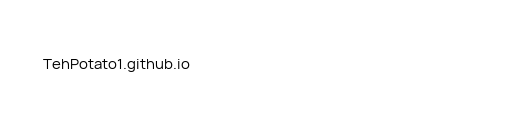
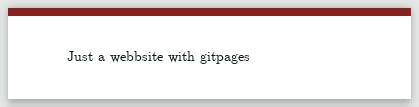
- TehPotato1.github.io
+ Just a webbsite with gitpages

